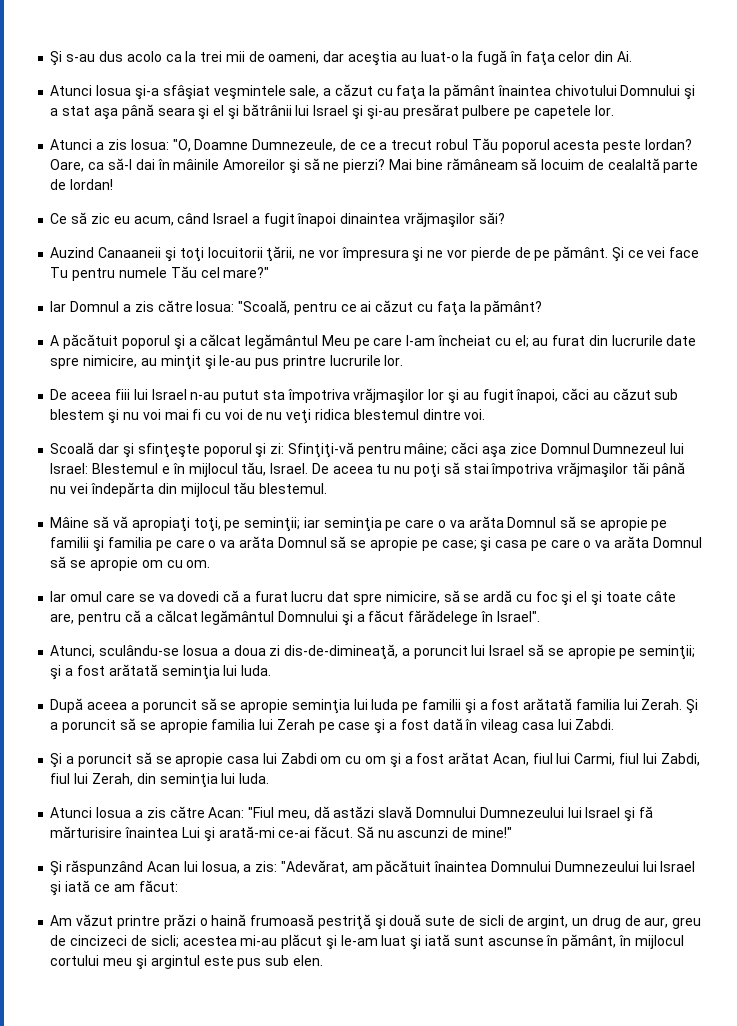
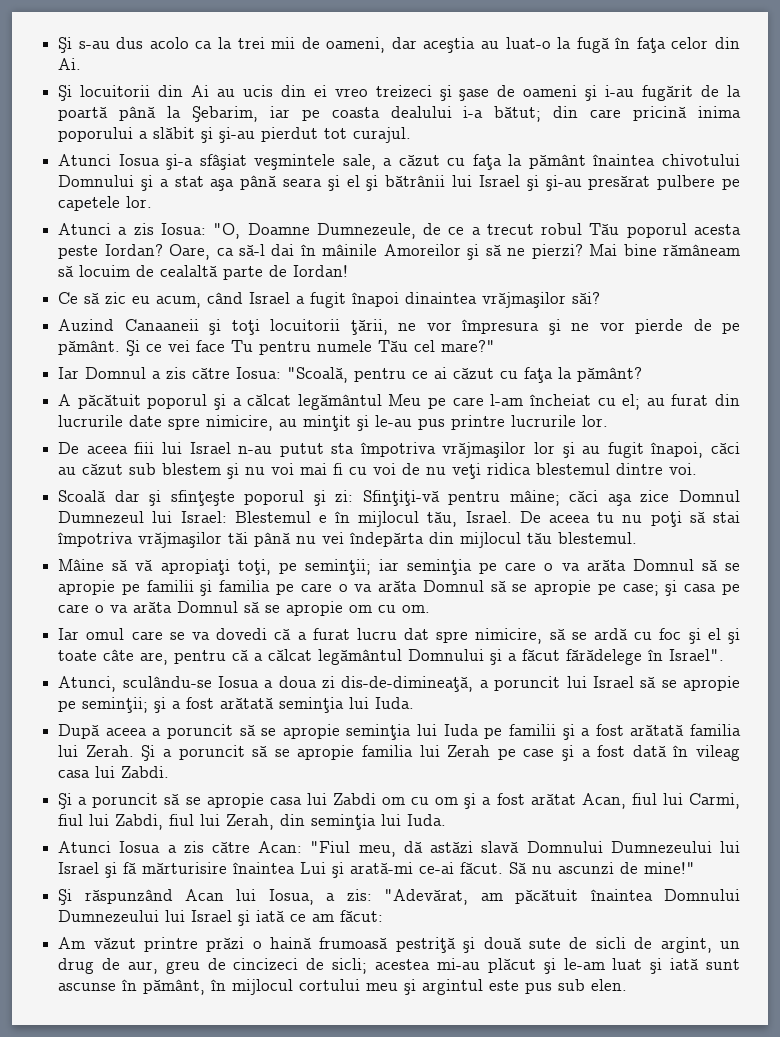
+ Şi locuitorii din Ai au ucis din ei vreo treizeci şi şase de oameni şi i-au fugărit de la poartă până la Şebarim, iar pe coasta dealului i-a bătut; din care pricină inima poporului a slăbit şi şi-au pierdut tot curajul.

